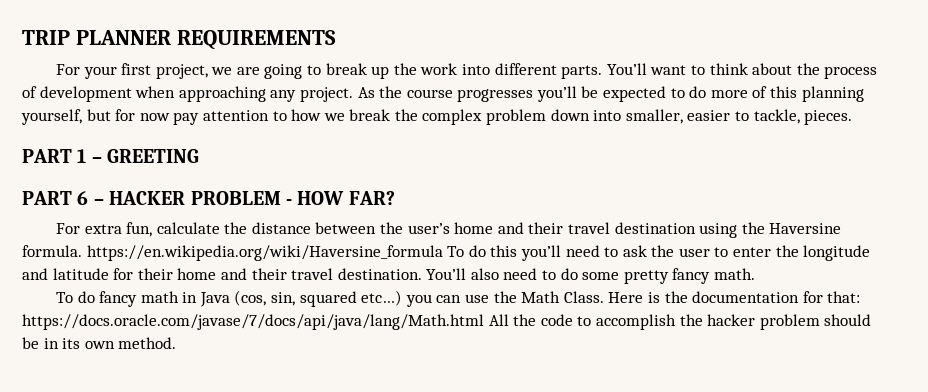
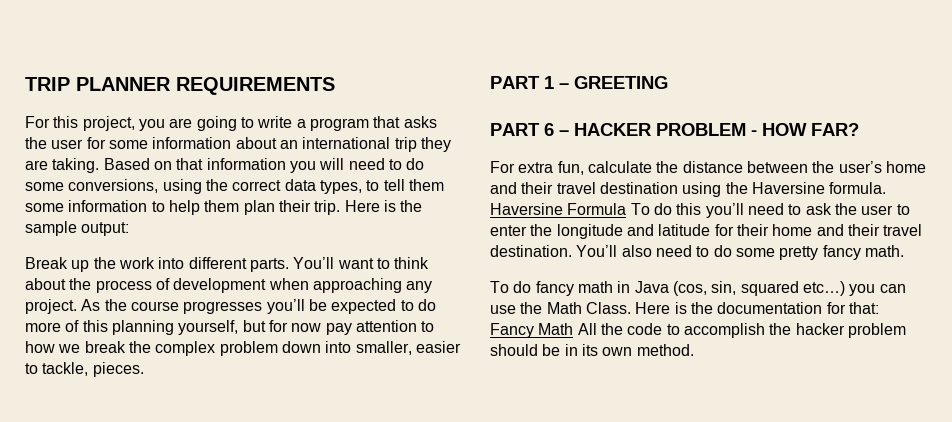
- For your first project, we are going to break up the work into different parts.
+ For this project, you are going to write a program that asks the user for some information about an international trip they are taking. Based on that information you will need to do some conversions, using the correct data types, to tell them some information to help them plan their trip. Here is the sample output:
+ Break up the work into different parts.
- For extra fun, calculate the distance between the user’s home and their travel destination using the Haversine formula. https://en.wikipedia.org/wiki/Haversine_formula To do this you’ll need to ask the user to enter the longitude and latitude for their home and their travel destination.
+ For extra fun, calculate the distance between the user’s home and their travel destination using the Haversine formula. Haversine Formula To do this you’ll need to ask the user to enter the longitude and latitude for their home and their travel destination.
- Here is the documentation for that: https://docs.oracle.com/javase/7/docs/api/java/lang/Math.html All the code to accomplish the hacker problem should be in its own method.
+ Here is the documentation for that: Fancy Math All the code to accomplish the hacker problem should be in its own method.

